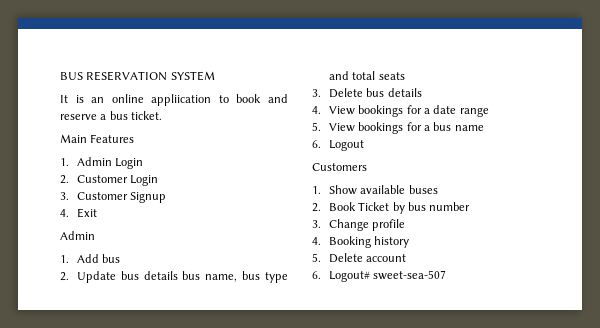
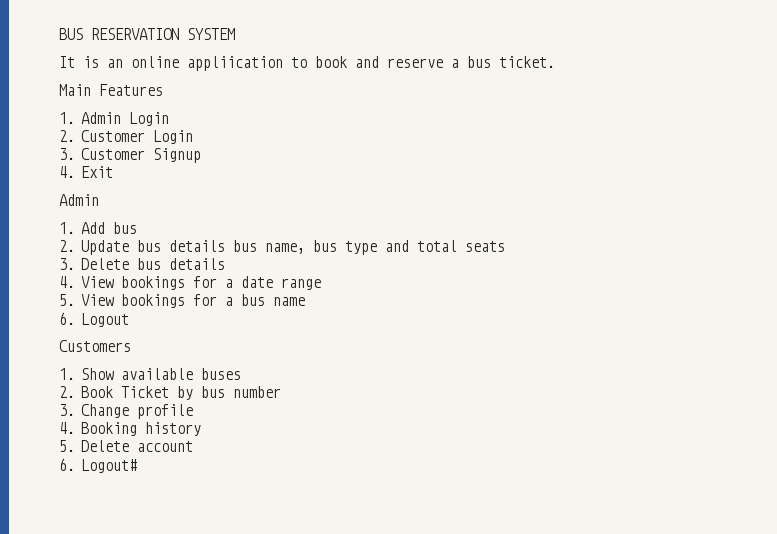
- 6. Logout# sweet-sea-507
+ 6. Logout#

